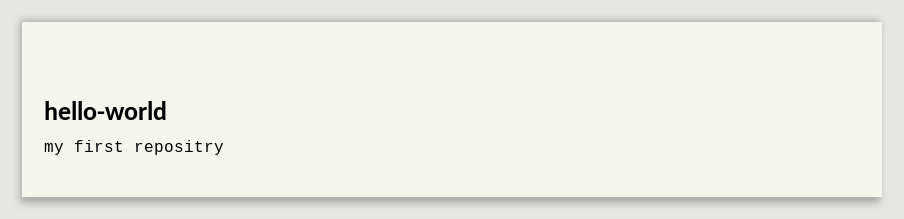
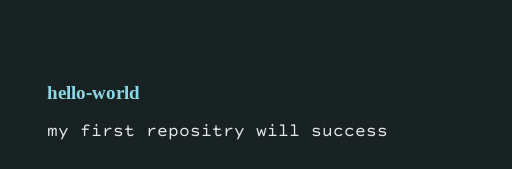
- my first repositry
+ my first repositry will success

